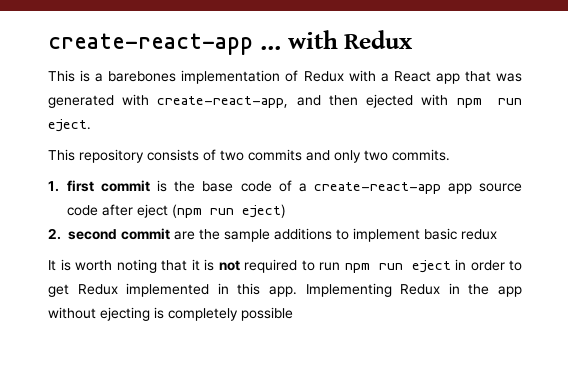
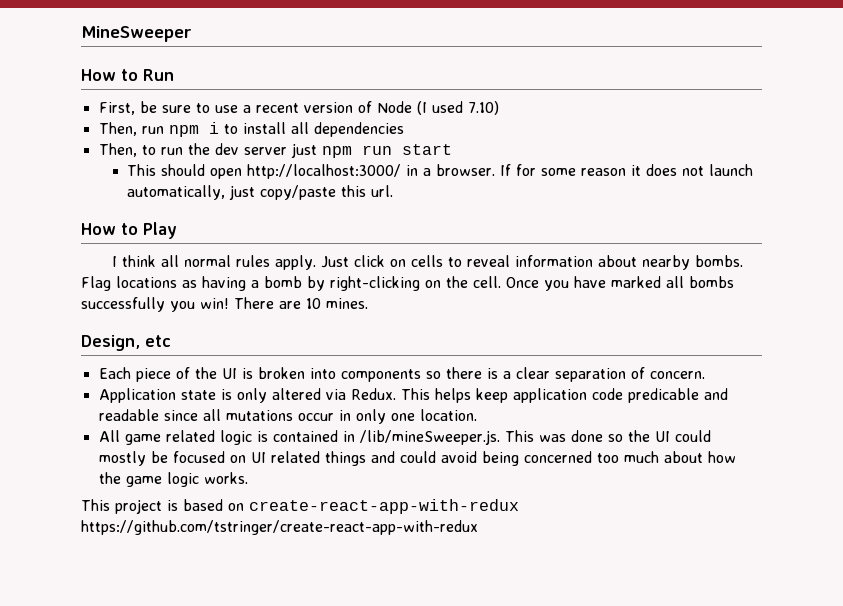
- create-react-app ... with Redux
- This is a barebones implementation of Redux with a React app that was generated with create-react-app, and then ejected with npm run eject.
- This repository consists of two commits and only two commits.
- 1. first commit is the base code of a create-react-app app source code after eject (npm run eject)
- 2. second commit are the sample additions to implement basic redux
- It is worth noting that it is not required to run npm run eject in order to get Redux implemented in this app. Implementing Redux in the app without ejecting is completely possible
+ MineSweeper
+ How to Run
+ First, be sure to use a recent version of Node (I used 7.10)
+ Then, run npm i to install all dependencies
+ Then, to run the dev server just npm run start
+ This should open http://localhost:3000/ in a browser. If for some reason it does not launch automatically, just copy/paste this url.
+ How to Play
+ I think all normal rules apply. Just click on cells to reveal information about nearby bombs. Flag locations as having a bomb by right-clicking on the cell. Once you have marked all bombs successfully you win! There are 10 mines.
+ Design, etc
+ Each piece of the UI is broken into components so there is a clear separation of concern.
+ Application state is only altered via Redux. This helps keep application code predicable and readable since all mutations occur in only one location.
+ All game related logic is contained in /lib/mineSweeper.js. This was done so the UI could mostly be focused on UI related things and could avoid being concerned too much about how the game logic works.
+ This project is based on create-react-app-with-redux https://github.com/tstringer/create-react-app-with-redux

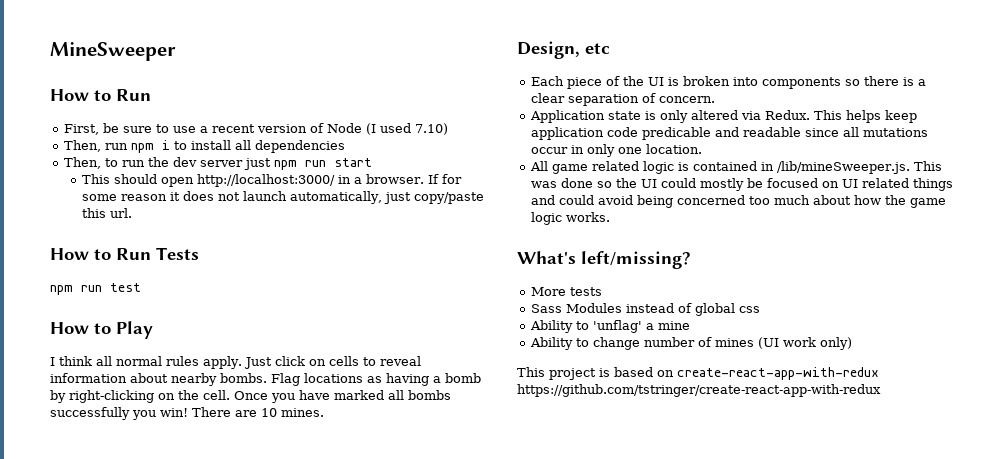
+ How to Run Tests
+ npm run test
+ What's left/missing?
+ More tests
+ Sass Modules instead of global css
+ Ability to 'unflag' a mine
+ Ability to change number of mines (UI work only)

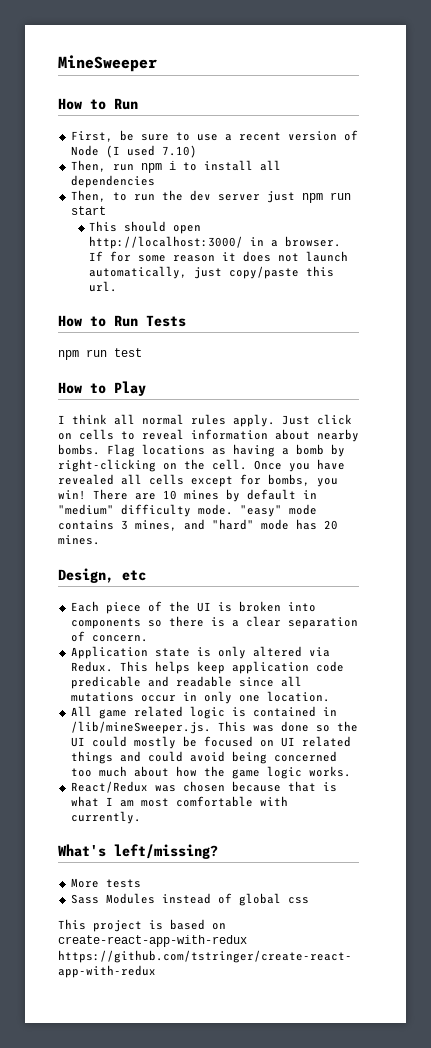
- Once you have marked all bombs successfully you win!
+ Once you have revealed all cells except for bombs, you win!
- There are 10 mines.
+ There are 10 mines by default in "medium" difficulty mode. "easy" mode contains 3 mines, and "hard" mode has 20 mines.
+ React/Redux was chosen because that is what I am most comfortable with currently.
- Ability to 'unflag' a mine
- Ability to change number of mines (UI work only)

